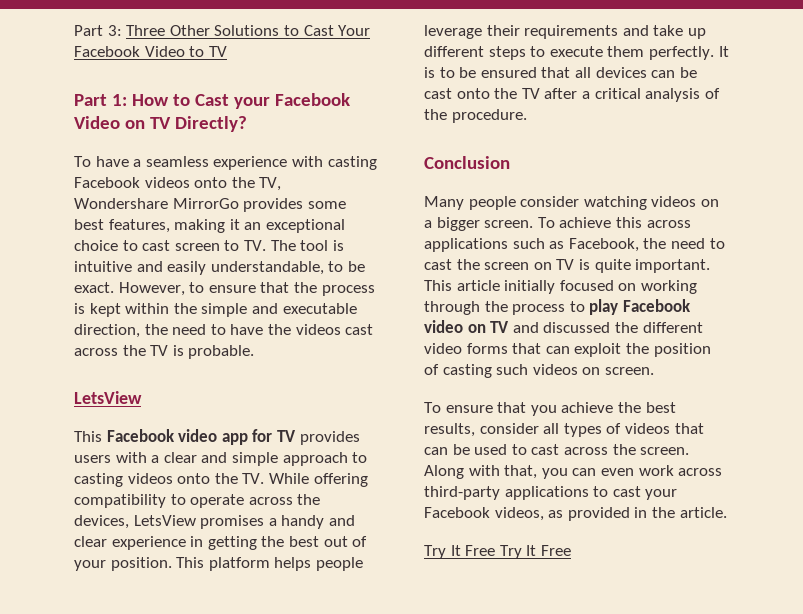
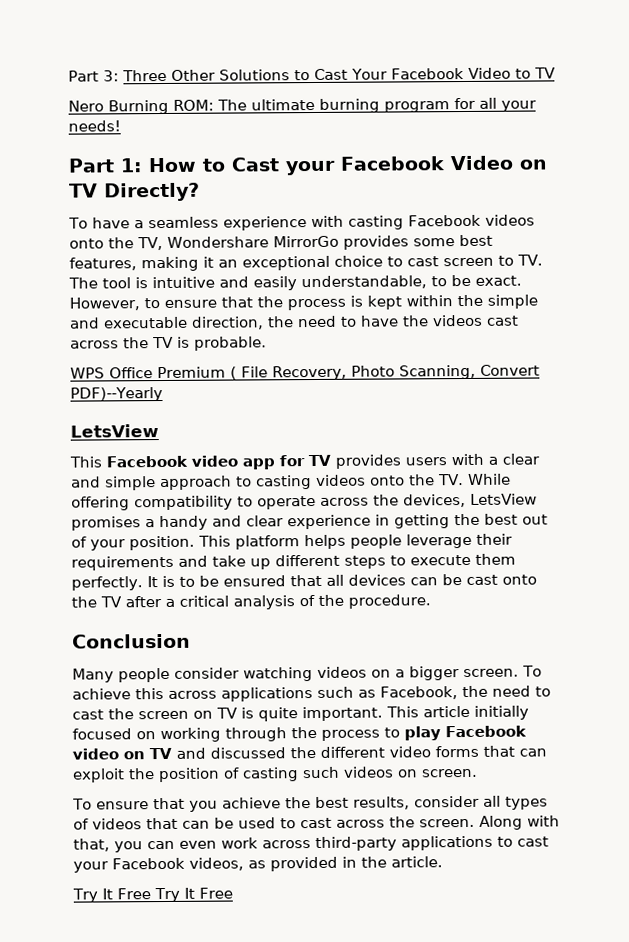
+ Nero Burning ROM: The ultimate burning program for all your needs!
+ WPS Office Premium ( File Recovery, Photo Scanning, Convert PDF)--Yearly

